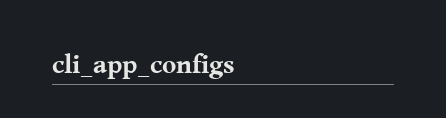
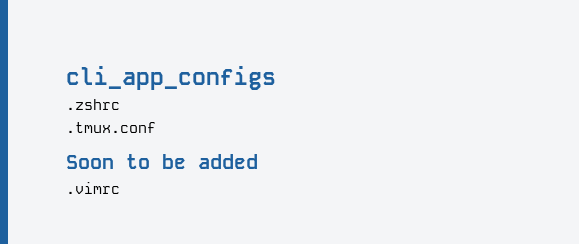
+ .zshrc
+ .tmux.conf
+ Soon to be added
+ .vimrc

